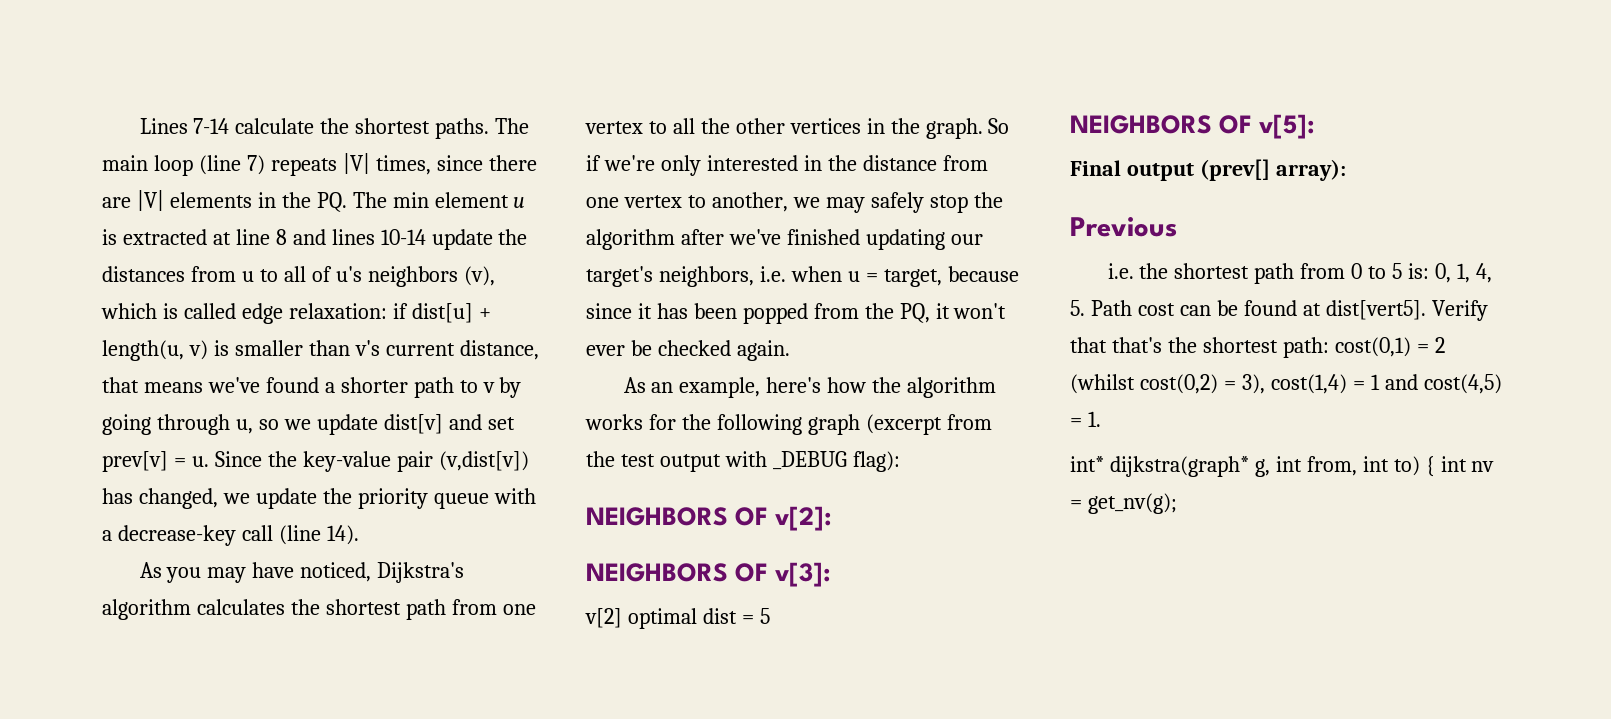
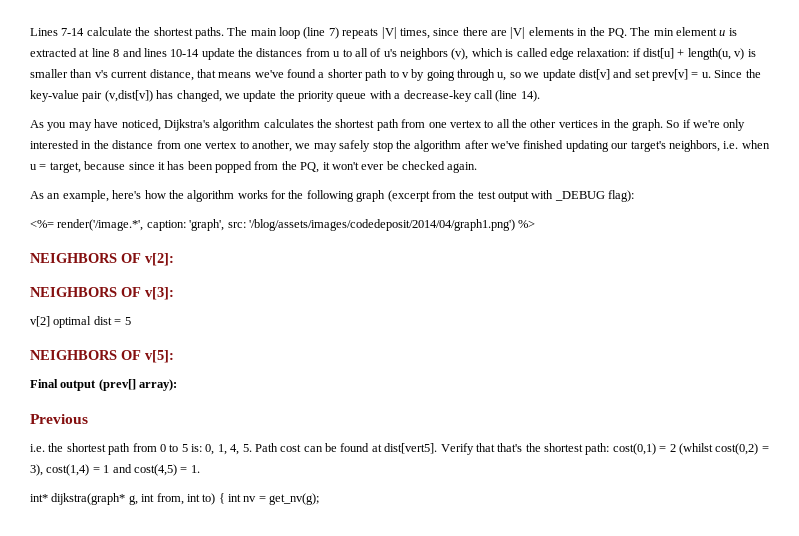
+ <%= render('/image.*', caption: 'graph', src: '/blog/assets/images/codedeposit/2014/04/graph1.png') %>

